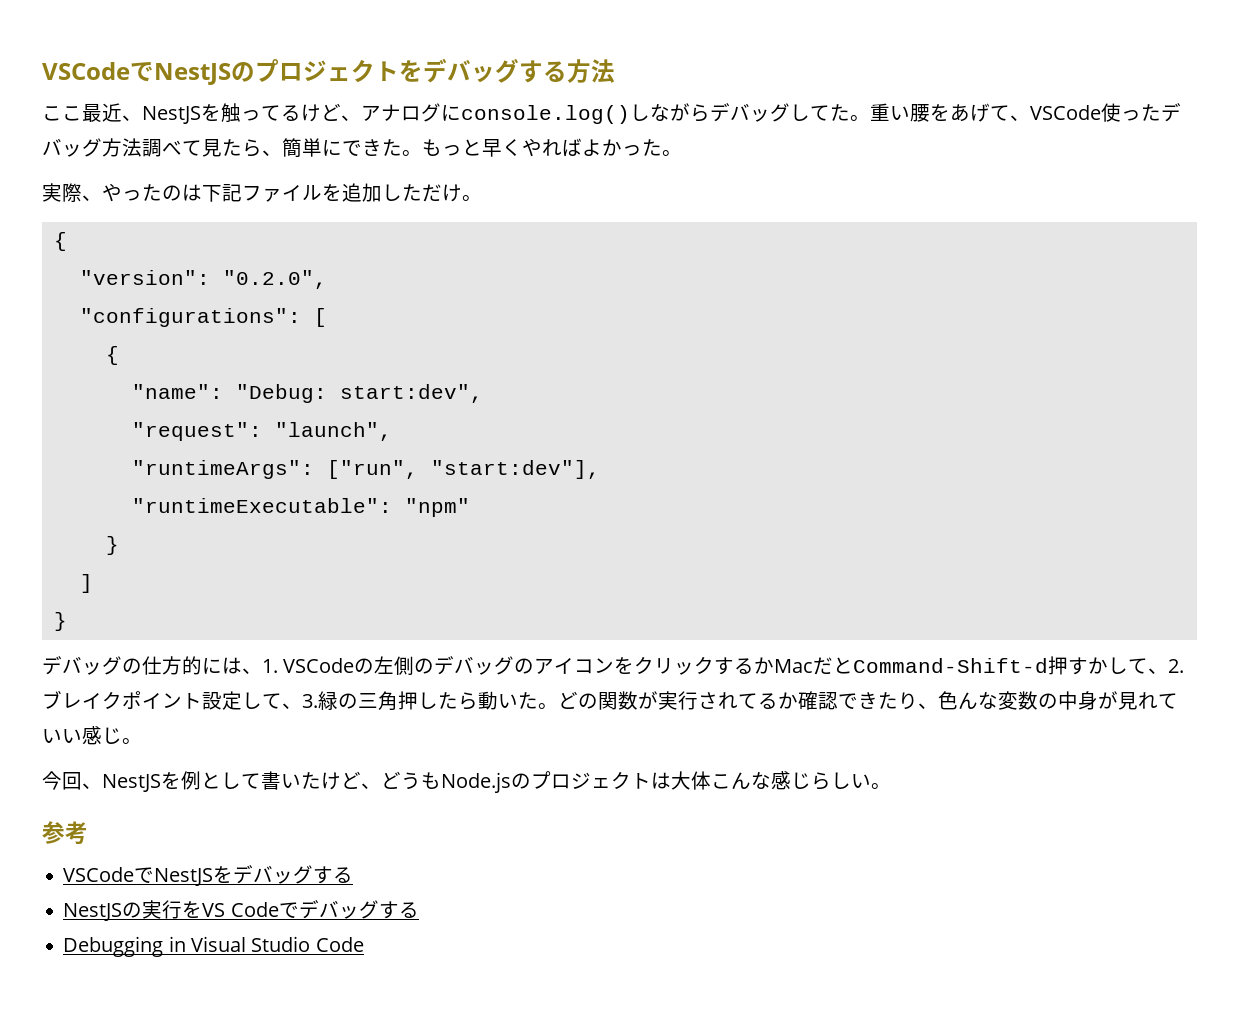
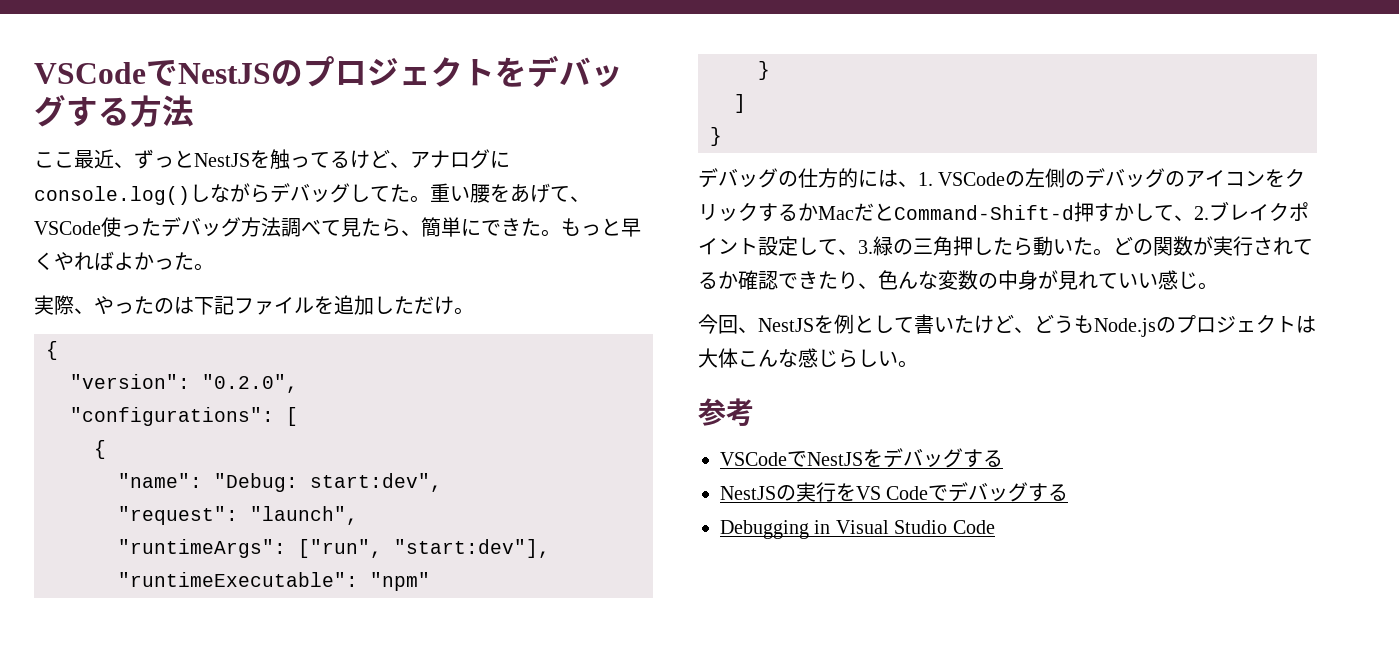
- ここ最近、NestJSを触ってるけど、アナログにconsole.log()しながらデバッグしてた。
+ ここ最近、ずっとNestJSを触ってるけど、アナログにconsole.log()しながらデバッグしてた。

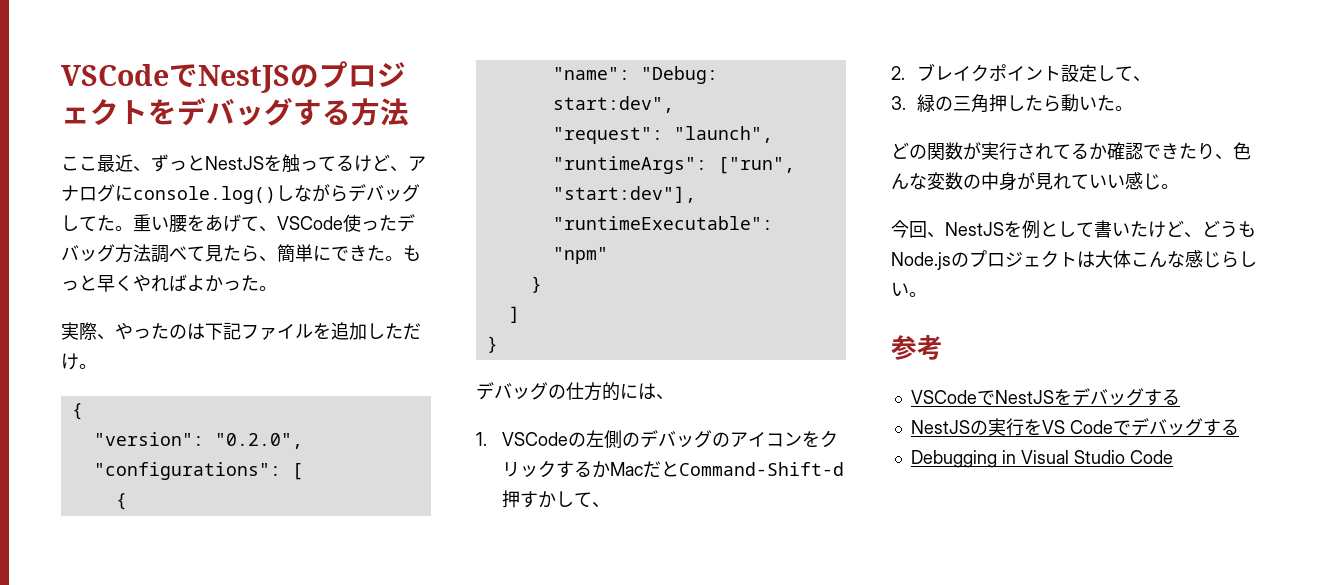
- デバッグの仕方的には、1. VSCodeの左側のデバッグのアイコンをクリックするかMacだとCommand-Shift-d押すかして、2.ブレイクポイント設定して、3.緑の三角押したら動いた。どの関数が実行されてるか確認できたり、色んな変数の中身が見れていい感じ。
+ デバッグの仕方的には、
+ 1. VSCodeの左側のデバッグのアイコンをクリックするかMacだとCommand-Shift-d押すかして、
+ 2.ブレイクポイント設定して、
+ 3.緑の三角押したら動いた。
+ どの関数が実行されてるか確認できたり、色んな変数の中身が見れていい感じ。

